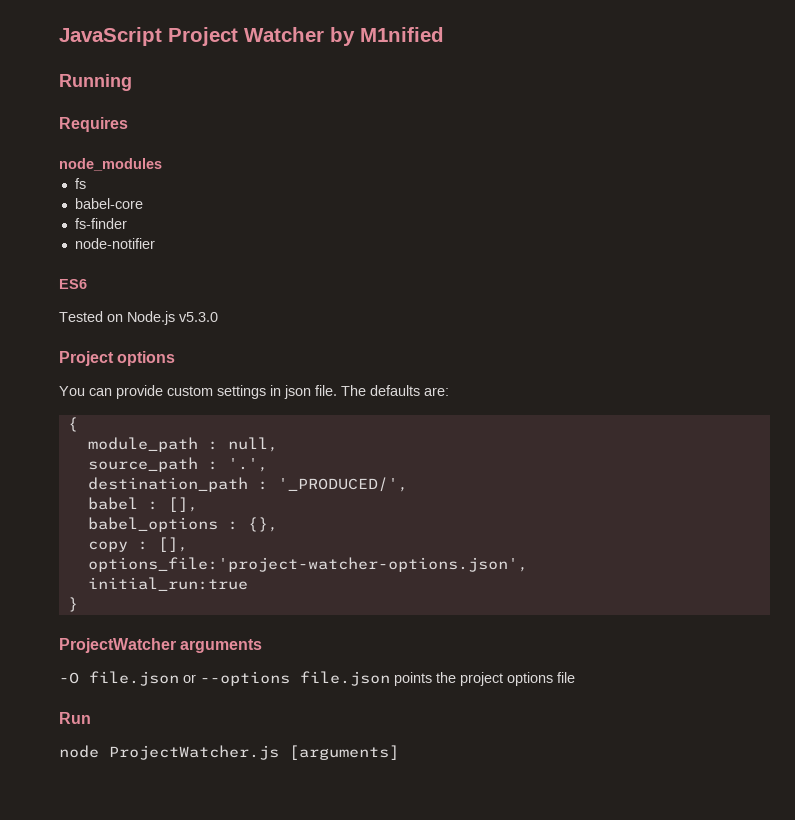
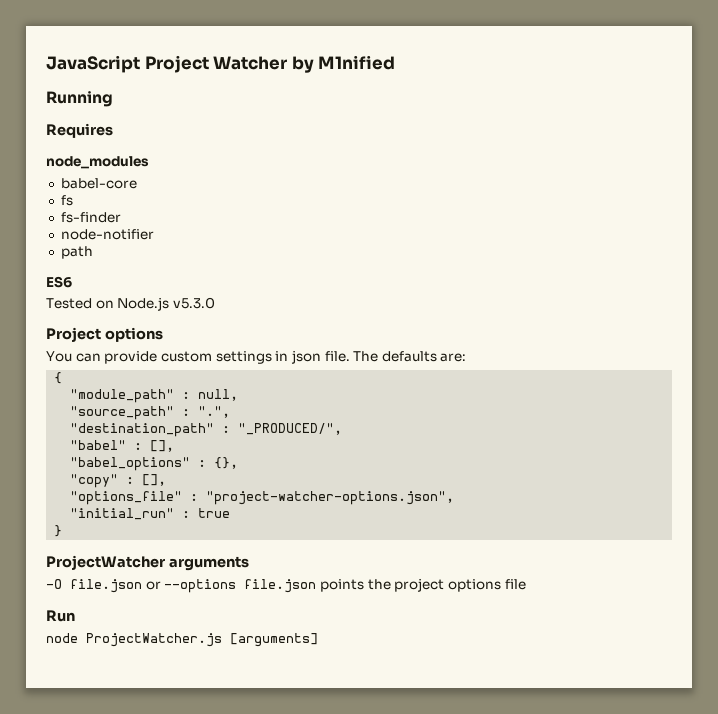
+ babel-core
- babel-core
+ path
- module_path : null,
+ "module_path" : null,
- source_path : '.',
- destination_path : '_PRODUCED/',
- babel : [],
- babel_options : {},
+ "source_path" : ".",
+ "destination_path" : "_PRODUCED/",
+ "babel" : [],
+ "babel_options" : {},
- copy : [],
- options_file:'project-watcher-options.json',
- initial_run:true
+ "copy" : [],
+ "options_file" : "project-watcher-options.json",
+ "initial_run" : true

